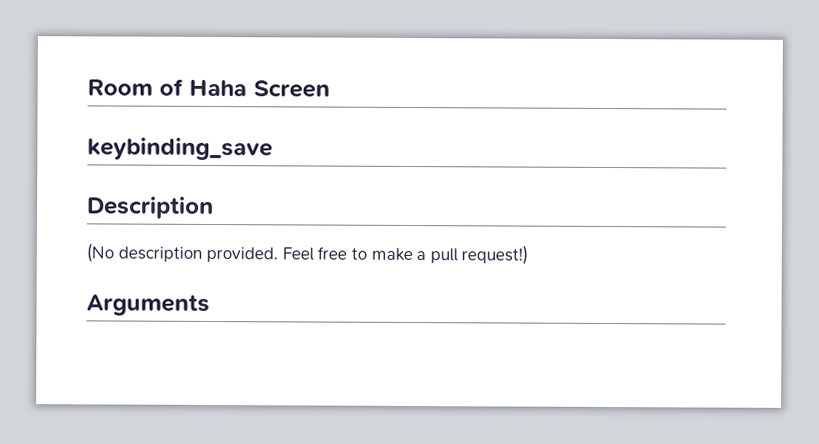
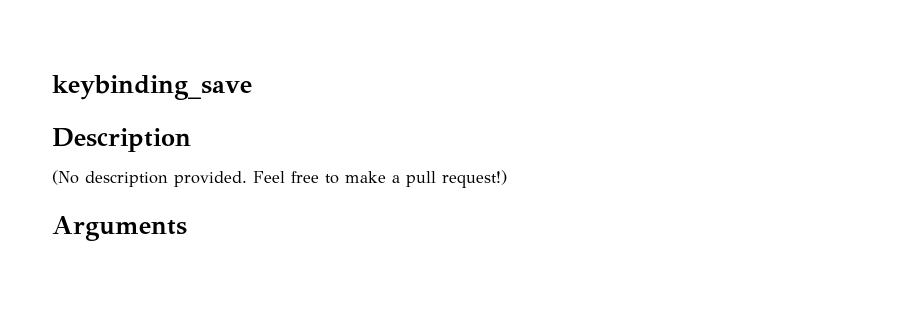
- Room of Haha Screen

